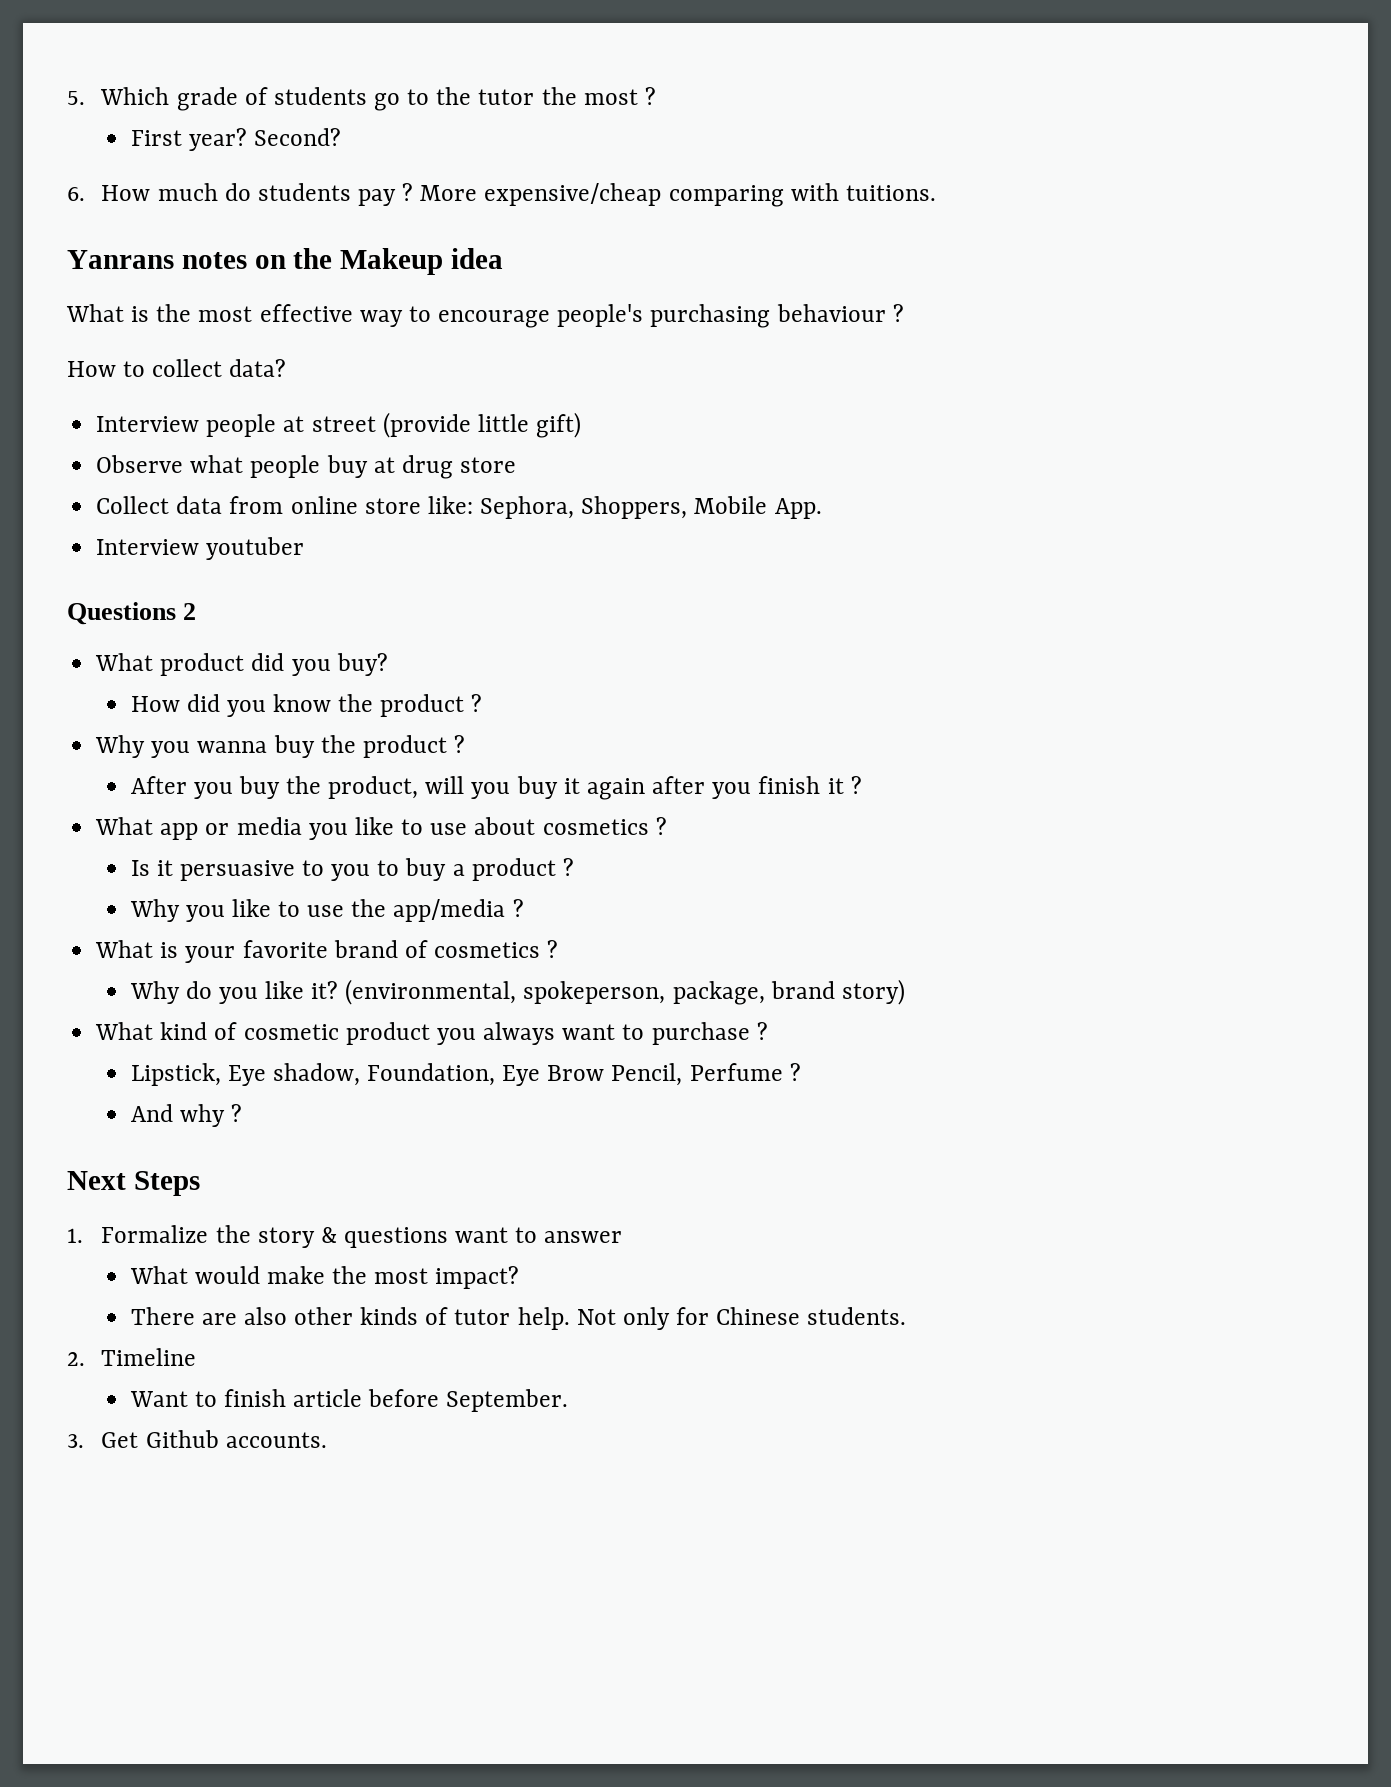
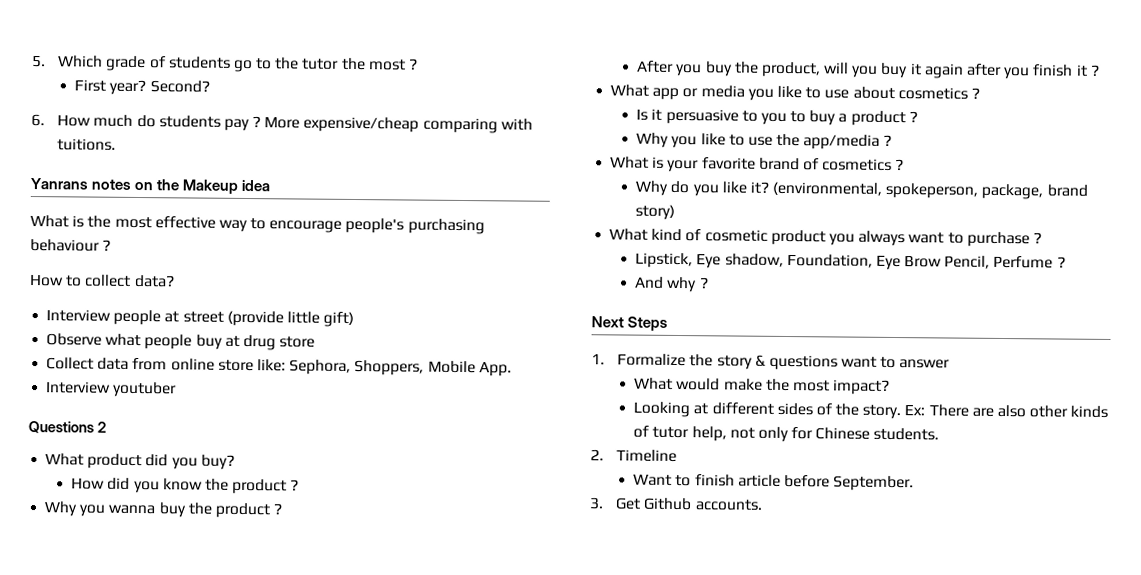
- There are also other kinds of tutor help. Not only for Chinese students.
+ Looking at different sides of the story. Ex: There are also other kinds of tutor help, not only for Chinese students.

